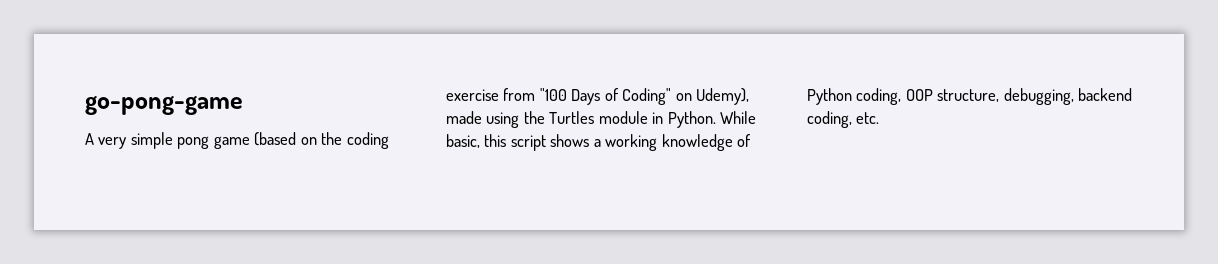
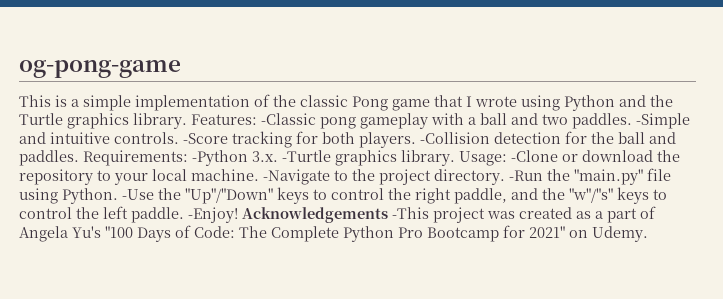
- go-pong-game
- A very simple pong game (based on the coding exercise from "100 Days of Coding" on Udemy), made using the Turtles module in Python. While basic, this script shows a working knowledge of Python coding, OOP structure, debugging, backend coding, etc.
+ og-pong-game
+ This is a simple implementation of the classic Pong game that I wrote using Python and the Turtle graphics library. Features: -Classic pong gameplay with a ball and two paddles. -Simple and intuitive controls. -Score tracking for both players. -Collision detection for the ball and paddles. Requirements: -Python 3.x. -Turtle graphics library. Usage: -Clone or download the repository to your local machine. -Navigate to the project directory. -Run the "main.py" file using Python. -Use the "Up"/"Down" keys to control the right paddle, and the "w"/"s" keys to control the left paddle. -Enjoy! Acknowledgements -This project was created as a part of Angela Yu's "100 Days of Code: The Complete Python Pro Bootcamp for 2021" on Udemy.

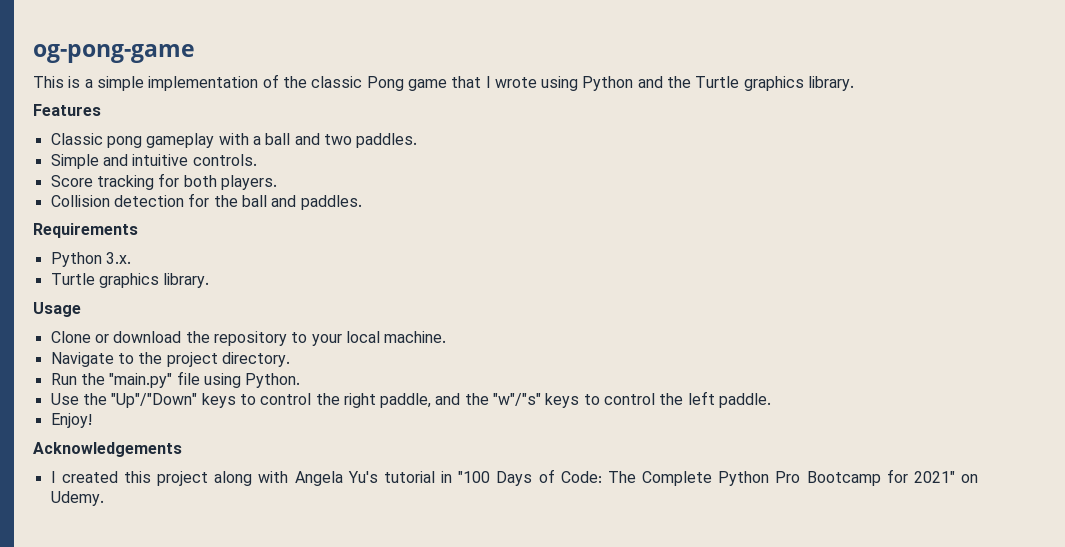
- This is a simple implementation of the classic Pong game that I wrote using Python and the Turtle graphics library. Features: -Classic pong gameplay with a ball and two paddles. -Simple and intuitive controls. -Score tracking for both players. -Collision detection for the ball and paddles. Requirements: -Python 3.x. -Turtle graphics library. Usage: -Clone or download the repository to your local machine. -Navigate to the project directory. -Run the "main.py" file using Python. -Use the "Up"/"Down" keys to control the right paddle, and the "w"/"s" keys to control the left paddle. -Enjoy! Acknowledgements -This project was created as a part of Angela Yu's "100 Days of Code:
+ This is a simple implementation of the classic Pong game that I wrote using Python and the Turtle graphics library.
+ Features
+ Classic pong gameplay with a ball and two paddles.
+ Simple and intuitive controls.
+ Score tracking for both players.
+ Collision detection for the ball and paddles.
+ Requirements
+ Python 3.x.
+ Turtle graphics library.
+ Usage
+ Clone or download the repository to your local machine.
+ Navigate to the project directory.
+ Run the "main.py" file using Python.
+ Use the "Up"/"Down" keys to control the right paddle, and the "w"/"s" keys to control the left paddle.
+ Enjoy!
+ Acknowledgements
+ I created this project along with Angela Yu's tutorial in "100 Days of Code:

